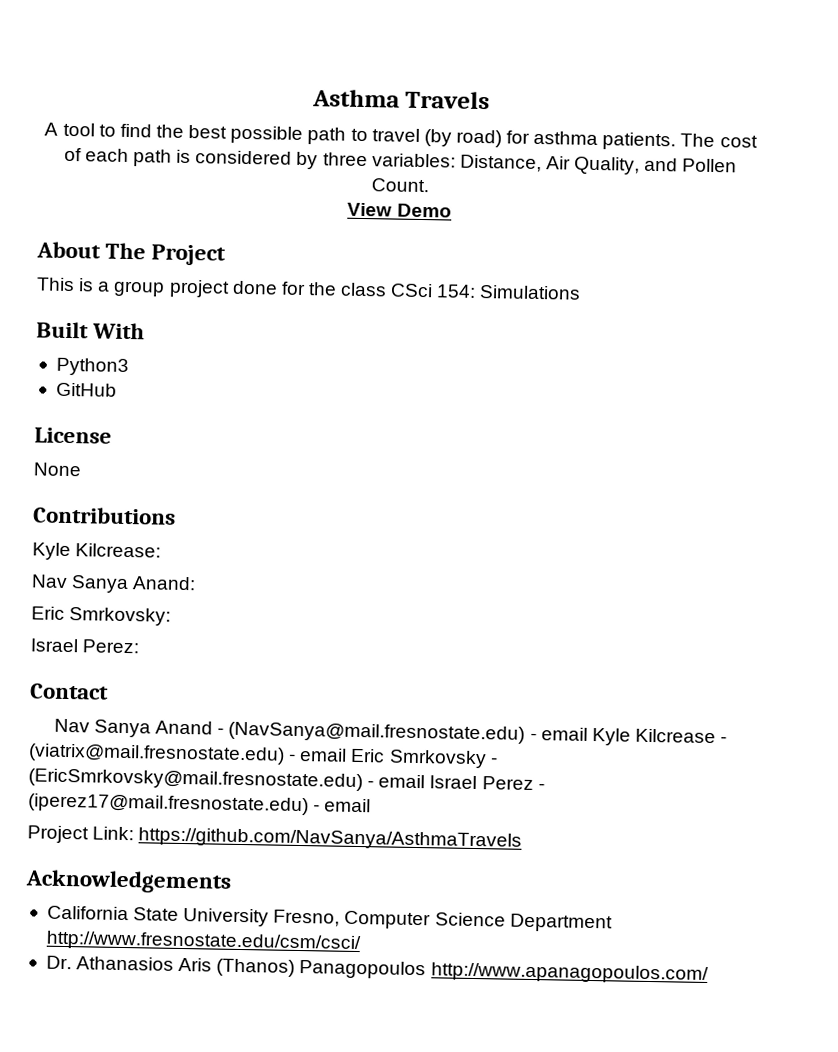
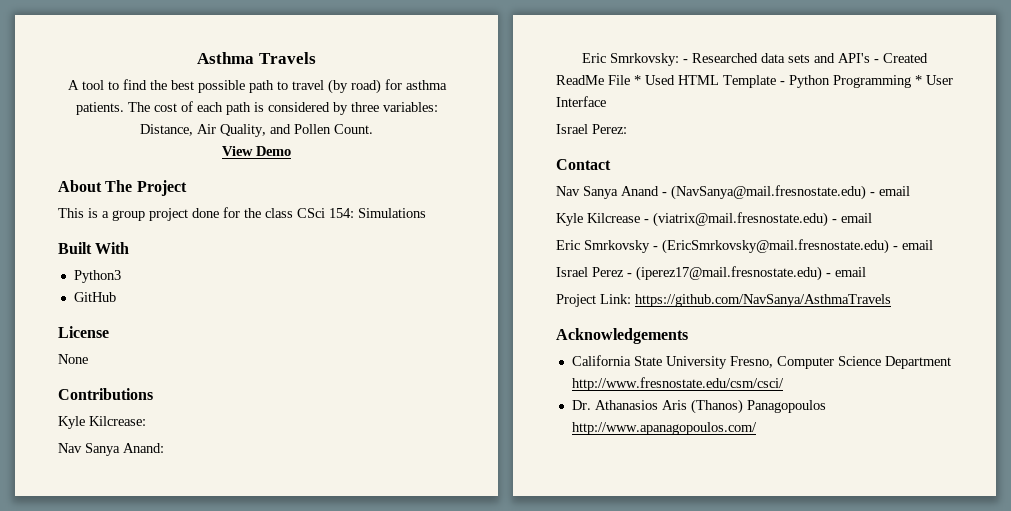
- Eric Smrkovsky:
+ Eric Smrkovsky: - Researched data sets and API's - Created ReadMe File * Used HTML Template - Python Programming * User Interface
- Nav Sanya Anand - (NavSanya@mail.fresnostate.edu) - email Kyle Kilcrease - (viatrix@mail.fresnostate.edu) - email Eric Smrkovsky - (EricSmrkovsky@mail.fresnostate.edu) - email Israel Perez - (iperez17@mail.fresnostate.edu) - email
+ Nav Sanya Anand - (NavSanya@mail.fresnostate.edu) - email
+ Kyle Kilcrease - (viatrix@mail.fresnostate.edu) - email
+ Eric Smrkovsky - (EricSmrkovsky@mail.fresnostate.edu) - email
+ Israel Perez - (iperez17@mail.fresnostate.edu) - email

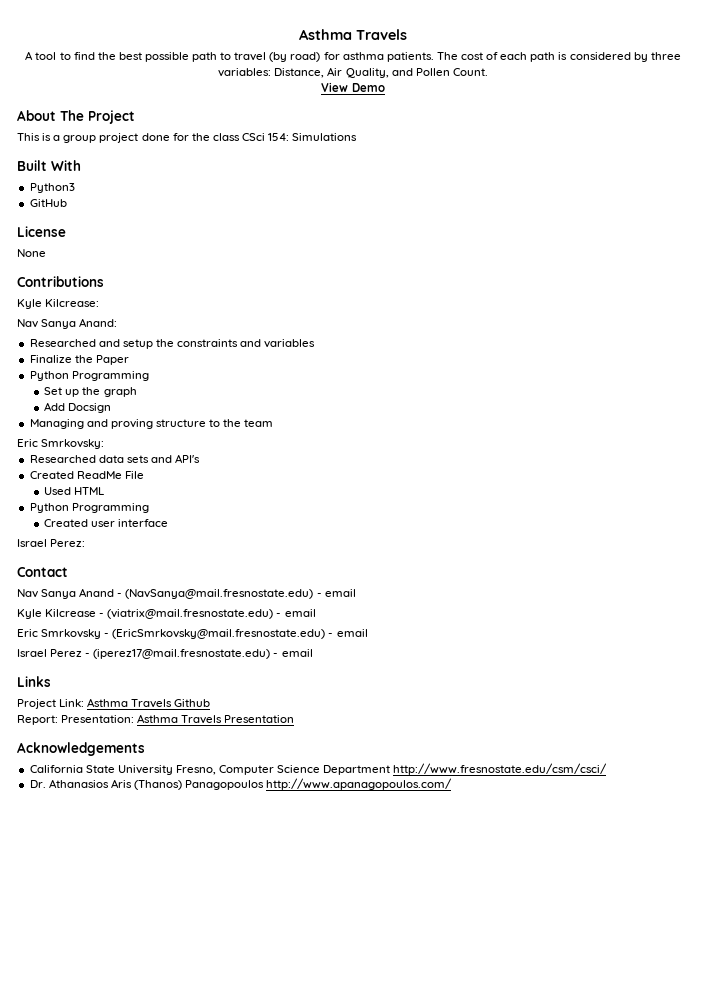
+ Researched and setup the constraints and variables
+ Finalize the Paper
+ Python Programming
+ Set up the graph
+ Add Docsign
+ Managing and proving structure to the team
- Eric Smrkovsky: - Researched data sets and API's - Created ReadMe File * Used HTML Template - Python Programming * User Interface
+ Eric Smrkovsky:
+ Researched data sets and API's
+ Created ReadMe File
+ Used HTML
+ Python Programming
+ Created user interface
+ Links
- Project Link: https://github.com/NavSanya/AsthmaTravels
+ Project Link: Asthma Travels Github
+ Report: Presentation: Asthma Travels Presentation

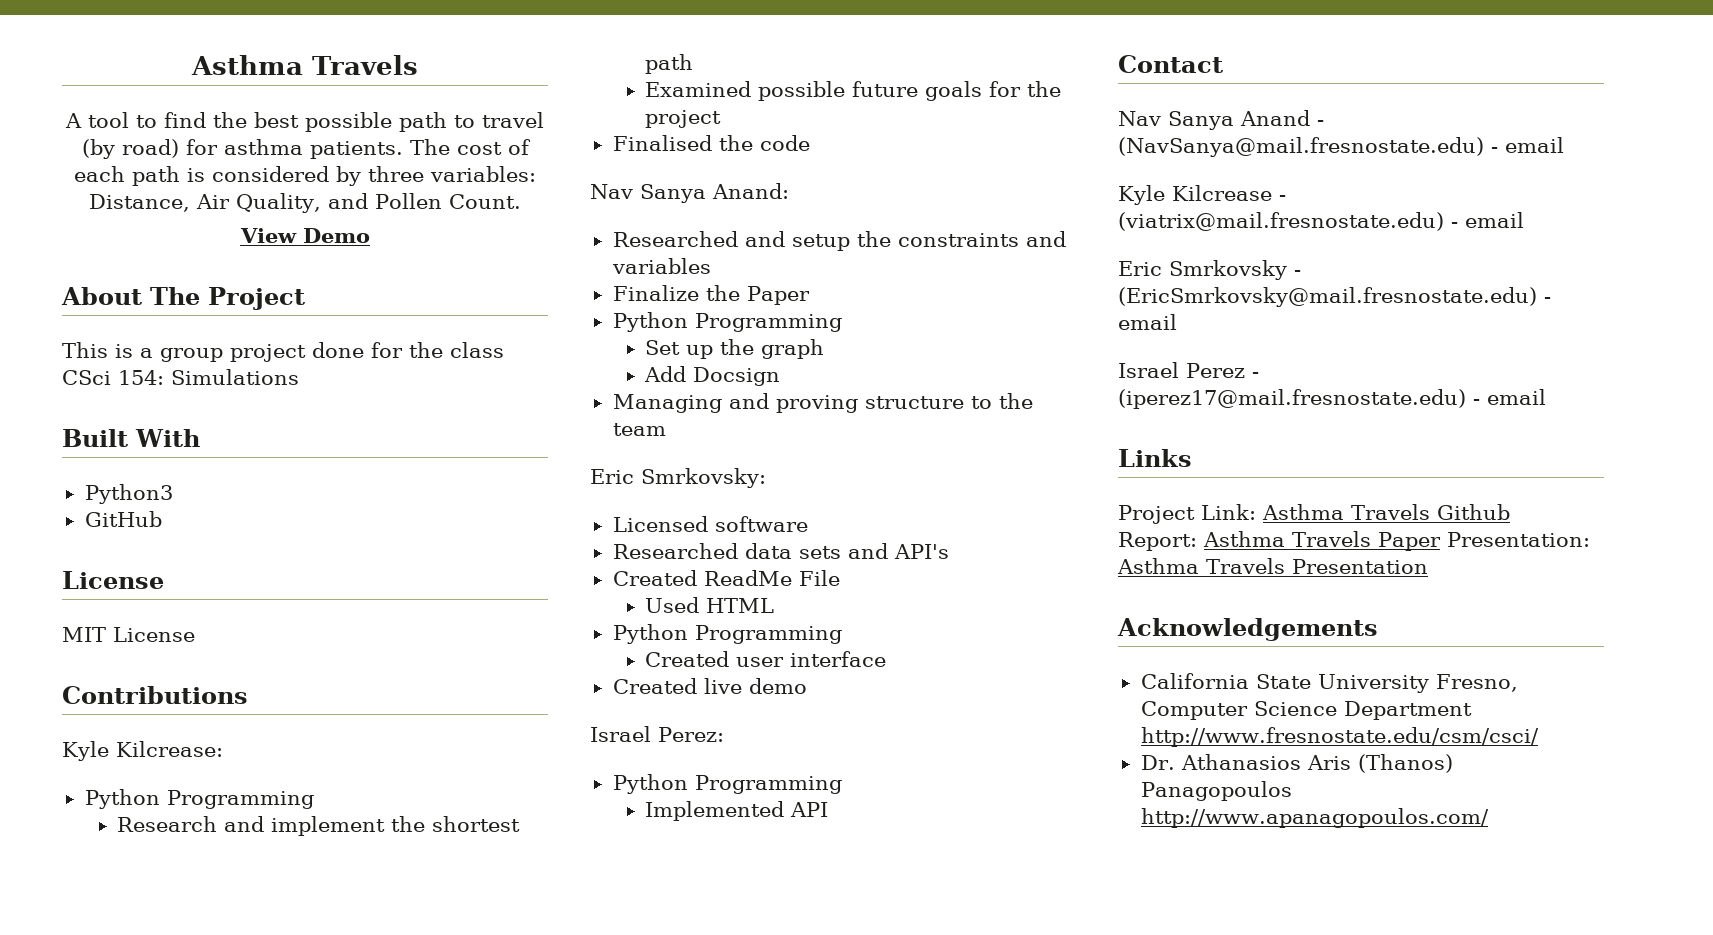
- None
+ MIT License
  Kyle Kilcrease:
+ Python Programming
+ Research and implement the shortest path
+ Examined possible future goals for the project
+ Finalised the code
+ Licensed software
+ Created live demo
  Israel Perez:
+ Python Programming
+ Implemented API
- Report: Presentation: Asthma Travels Presentation
+ Report: Asthma Travels Paper Presentation: Asthma Travels Presentation

